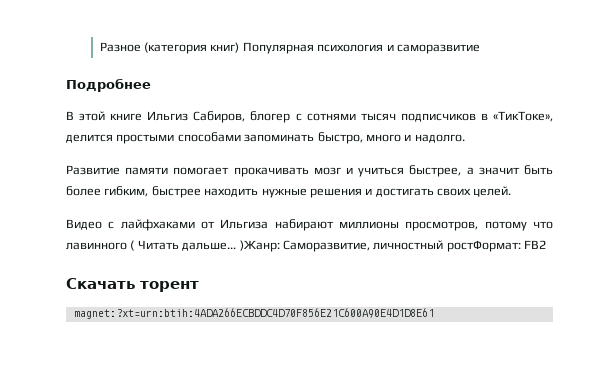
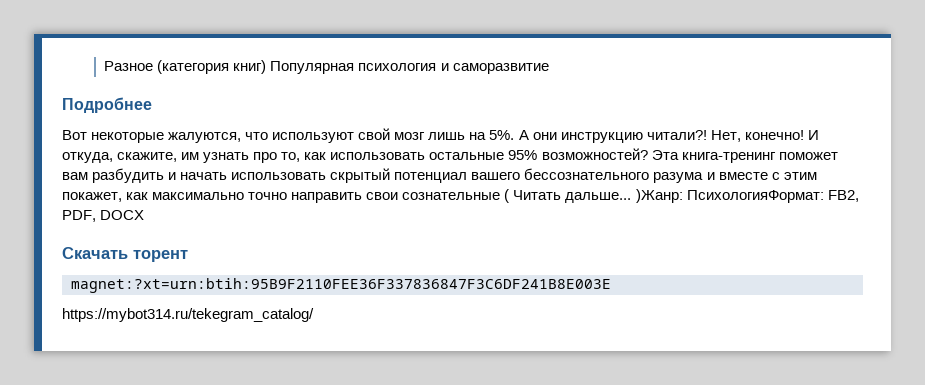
- В этой книге Ильгиз Сабиров, блогер с сотнями тысяч подписчиков в «ТикТоке», делится простыми способами запоминать быстро, много и надолго.
- Развитие памяти помогает прокачивать мозг и учиться быстрее, а значит быть более гибким, быстрее находить нужные решения и достигать своих целей.
- Видео с лайфхаками от Ильгиза набирают миллионы просмотров, потому что лавинного ( Читать дальше... )Жанр: Cаморазвитие, личностный ростФормат: FB2
+ Вот некоторые жалуются, что используют свой мозг лишь на 5%. А они инструкцию читали?! Нет, конечно! И откуда, скажите, им узнать про то, как использовать остальные 95% возможностей? Эта книга-тренинг поможет вам разбудить и начать использовать скрытый потенциал вашего бессознательного разума и вместе с этим покажет, как максимально точно направить свои сознательные ( Читать дальше... )Жанр: ПсихологияФормат: FB2, PDF, DOCX
- magnet:?xt=urn:btih:4ADA266ECBDDC4D70F856E21C600A90E4D1D8E61
+ magnet:?xt=urn:btih:95B9F2110FEE36F337836847F3C6DF241B8E003E
+ https://mybot314.ru/tekegram_catalog/

